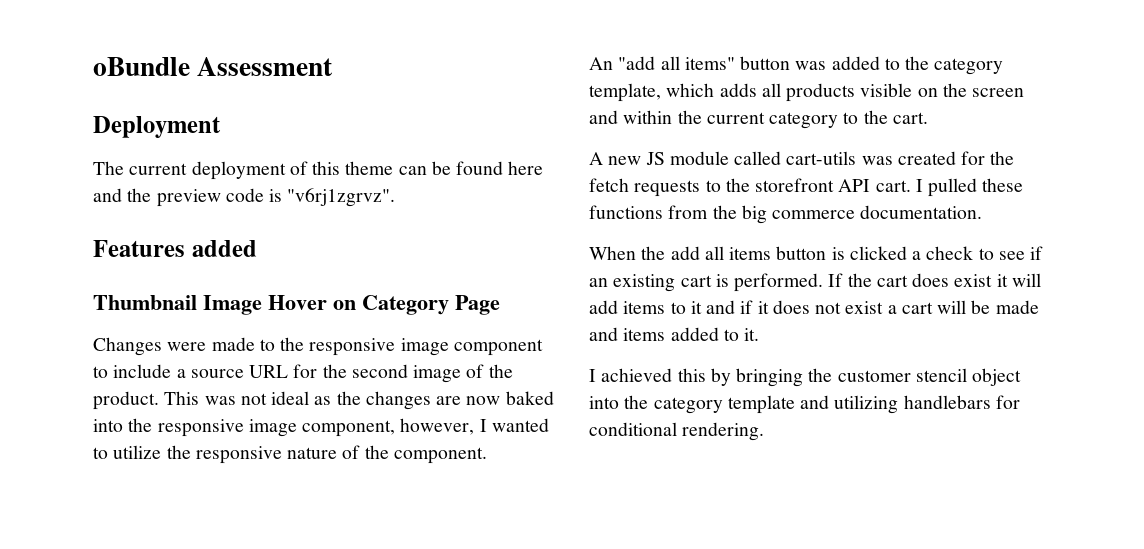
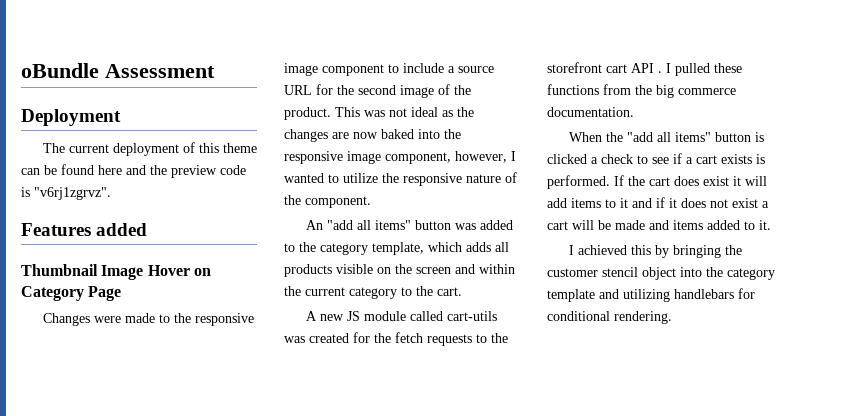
- A new JS module called cart-utils was created for the fetch requests to the storefront API cart.
+ A new JS module called cart-utils was created for the fetch requests to the storefront cart API .
- When the add all items button is clicked a check to see if an existing cart is performed.
+ When the "add all items" button is clicked a check to see if a cart exists is performed.

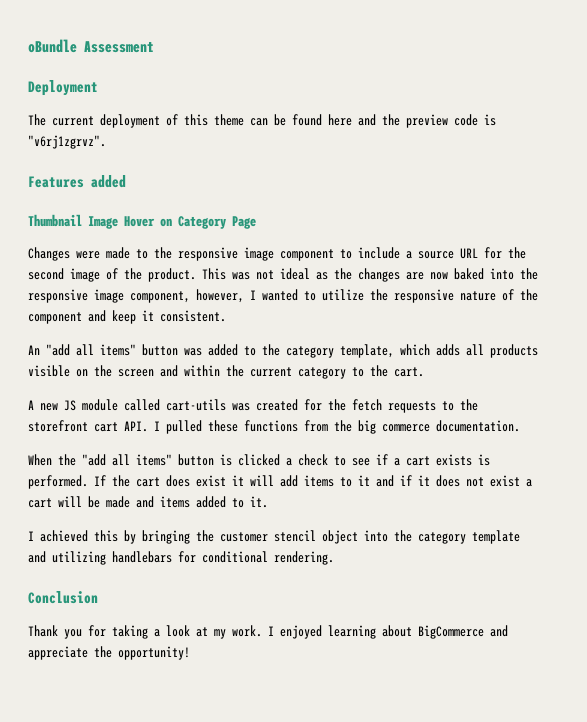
- This was not ideal as the changes are now baked into the responsive image component, however, I wanted to utilize the responsive nature of the component.
+ This was not ideal as the changes are now baked into the responsive image component, however, I wanted to utilize the responsive nature of the component and keep it consistent.
- A new JS module called cart-utils was created for the fetch requests to the storefront cart API . I pulled these functions from the big commerce documentation.
+ A new JS module called cart-utils was created for the fetch requests to the storefront cart API. I pulled these functions from the big commerce documentation.
+ Conclusion
+ Thank you for taking a look at my work. I enjoyed learning about BigCommerce and appreciate the opportunity!

